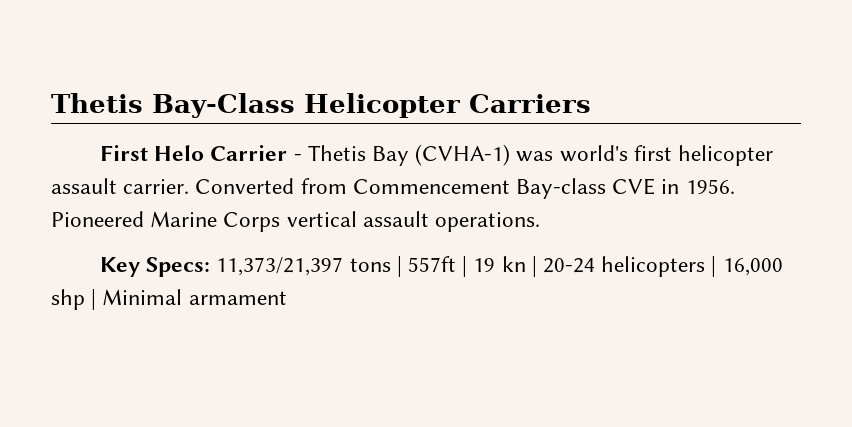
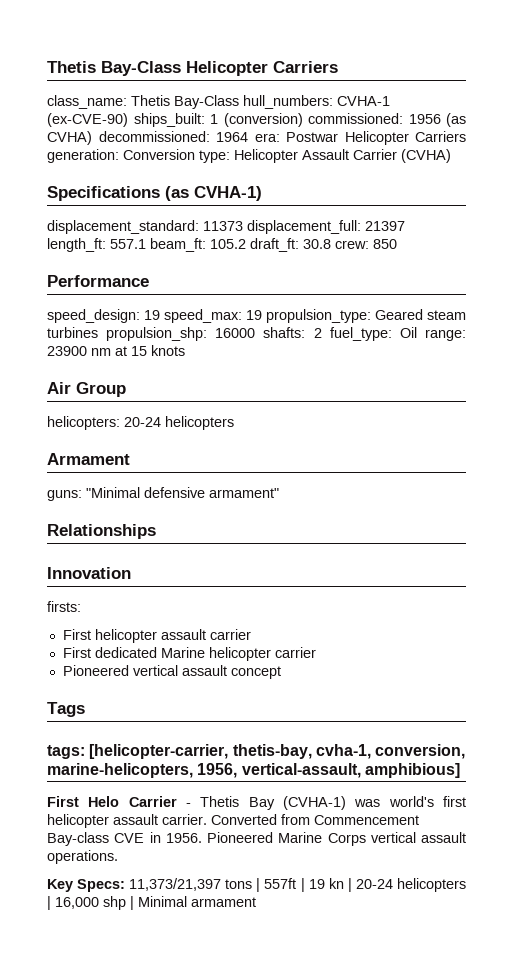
+ class_name: Thetis Bay-Class hull_numbers: CVHA-1 (ex-CVE-90) ships_built: 1 (conversion) commissioned: 1956 (as CVHA) decommissioned: 1964 era: Postwar Helicopter Carriers generation: Conversion type: Helicopter Assault Carrier (CVHA)
+ Specifications (as CVHA-1)
+ displacement_standard: 11373 displacement_full: 21397 length_ft: 557.1 beam_ft: 105.2 draft_ft: 30.8 crew: 850
+ Performance
+ speed_design: 19 speed_max: 19 propulsion_type: Geared steam turbines propulsion_shp: 16000 shafts: 2 fuel_type: Oil range: 23900 nm at 15 knots
+ Air Group
+ helicopters: 20-24 helicopters
+ Armament
+ guns: "Minimal defensive armament"
+ Relationships
+ Innovation
+ firsts:
+ First helicopter assault carrier
+ First dedicated Marine helicopter carrier
+ Pioneered vertical assault concept
+ Tags
+ tags: [helicopter-carrier, thetis-bay, cvha-1, conversion, marine-helicopters, 1956, vertical-assault, amphibious]

